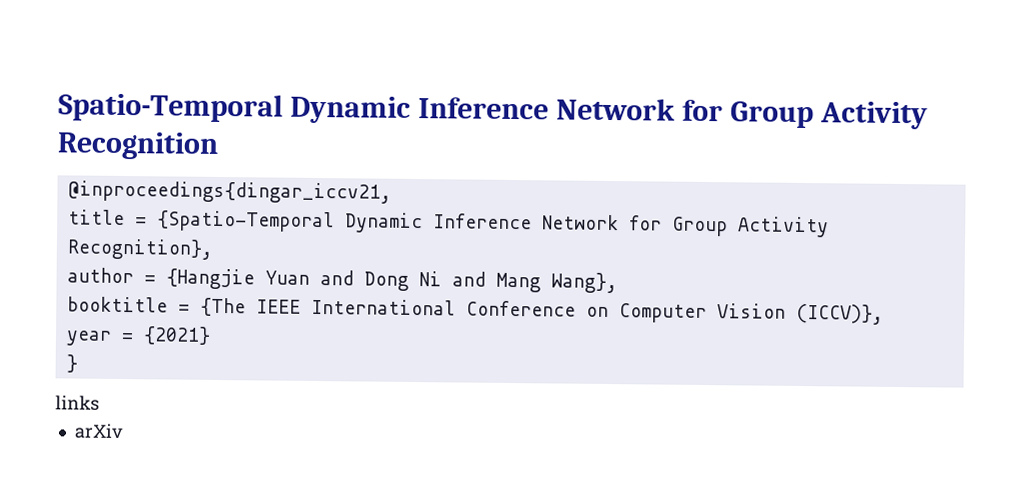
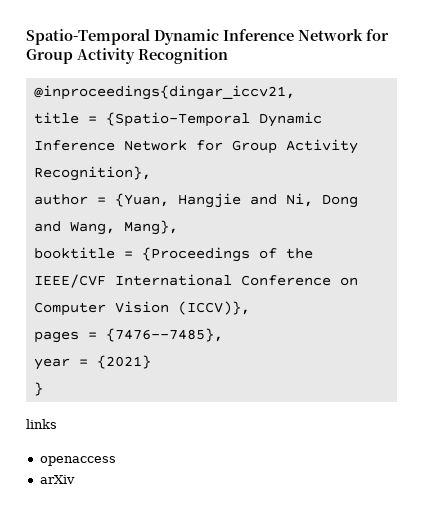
- author = {Hangjie Yuan and Dong Ni and Mang Wang},
- booktitle = {The IEEE International Conference on Computer Vision (ICCV)},
+ author = {Yuan, Hangjie and Ni, Dong and Wang, Mang},
+ booktitle = {Proceedings of the IEEE/CVF International Conference on Computer Vision (ICCV)},
+ pages = {7476--7485},
+ openaccess

